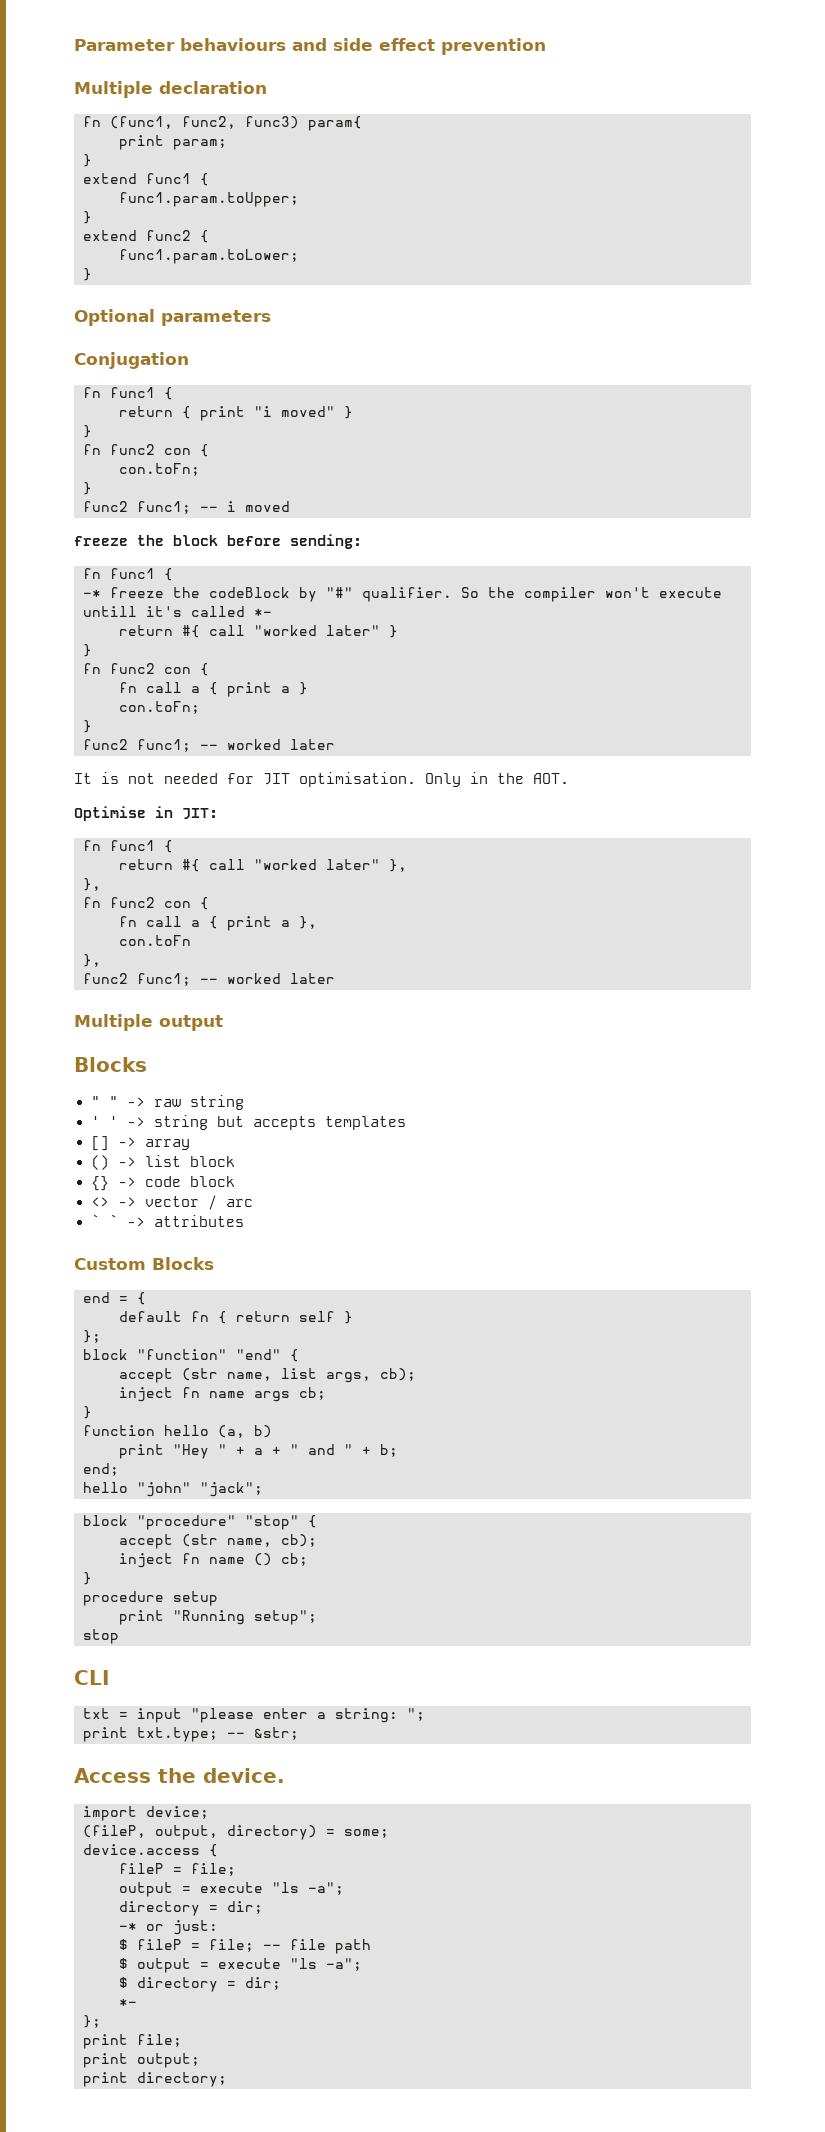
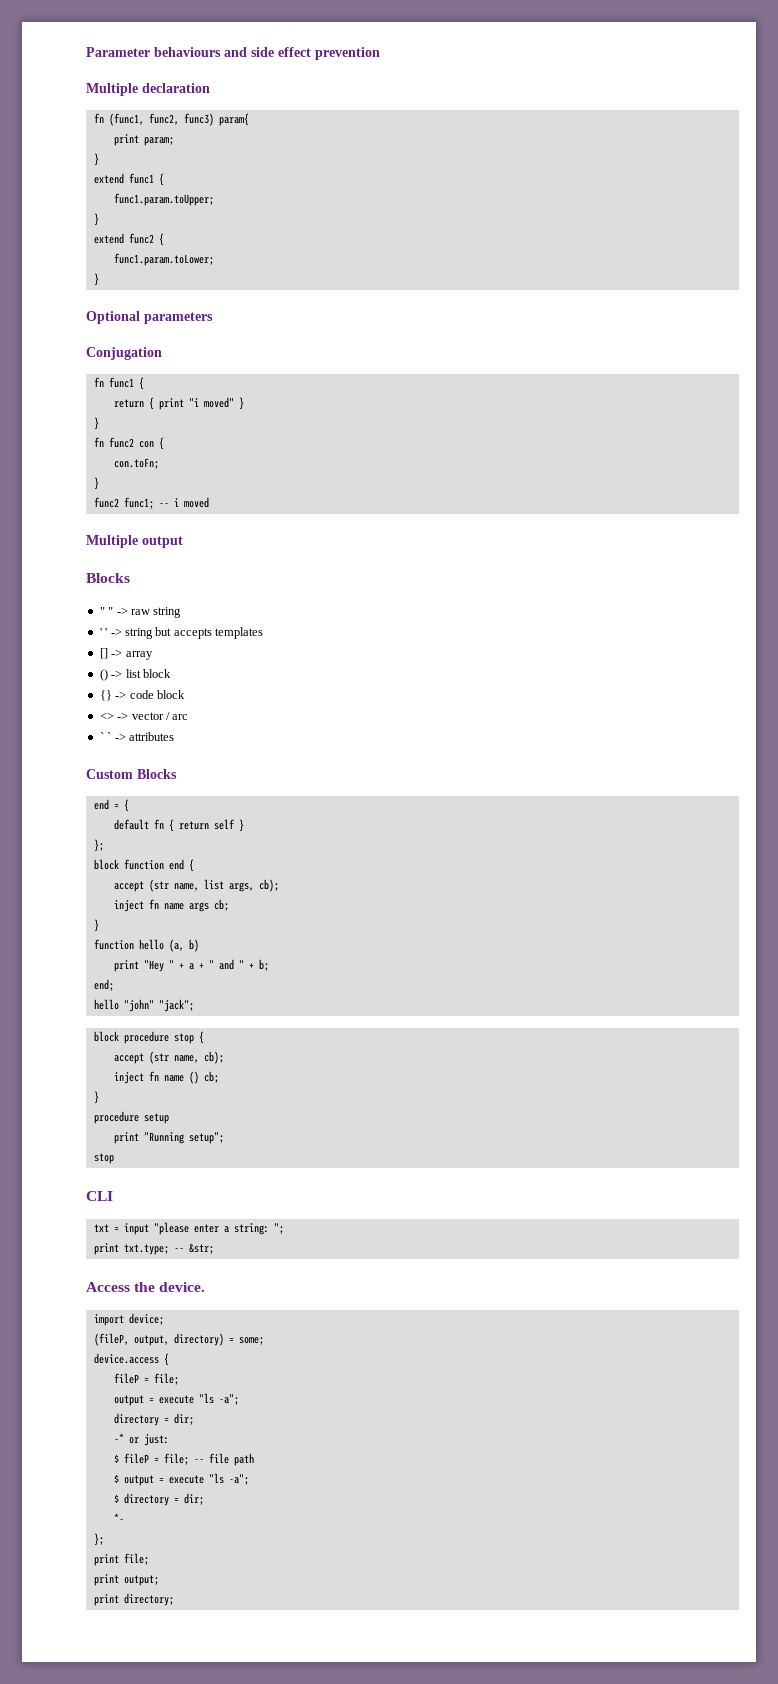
- freeze the block before sending:
- fn func1 {
- -* freeze the codeBlock by "#" qualifier. So the compiler won't execute untill it's called *-
- return #{ call "worked later" }
- }
- fn func2 con {
- fn call a { print a }
- con.toFn;
- }
- func2 func1; -- worked later
- It is not needed for JIT optimisation. Only in the AOT.
- Optimise in JIT:
- fn func1 {
- return #{ call "worked later" },
- },
- fn func2 con {
- fn call a { print a },
- con.toFn
- },
- func2 func1; -- worked later
- block "function" "end" {
+ block function end {
- block "procedure" "stop" {
+ block procedure stop {

